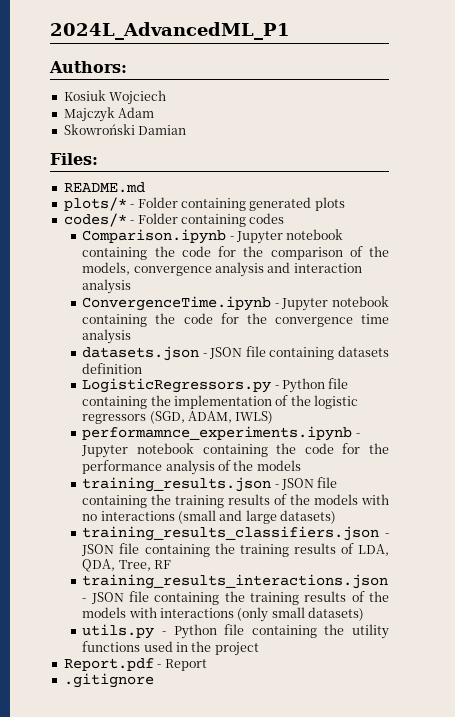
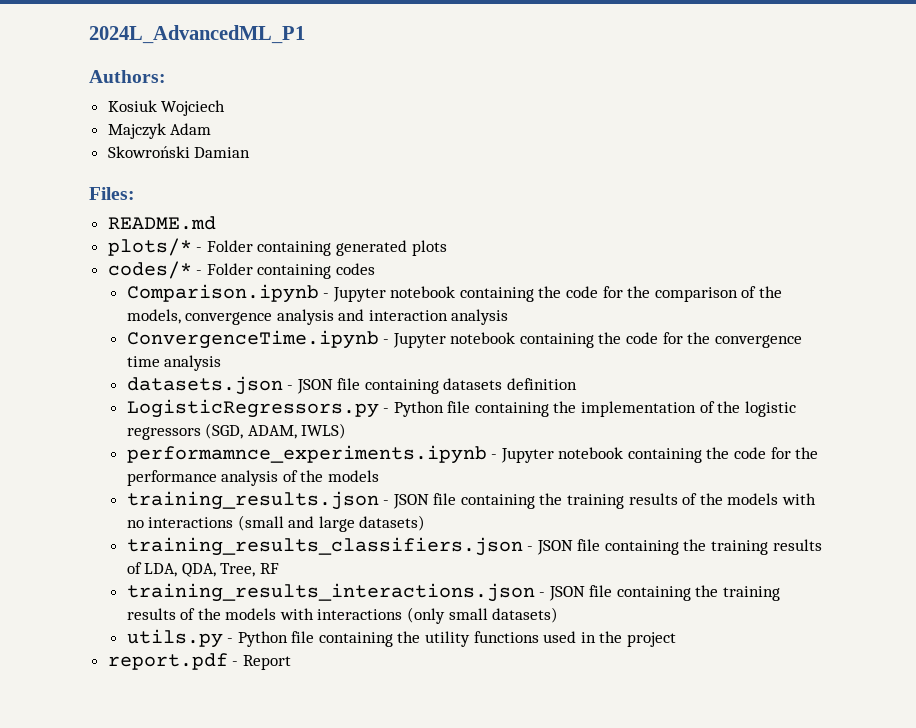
- Report.pdf - Report
+ report.pdf - Report
- .gitignore

